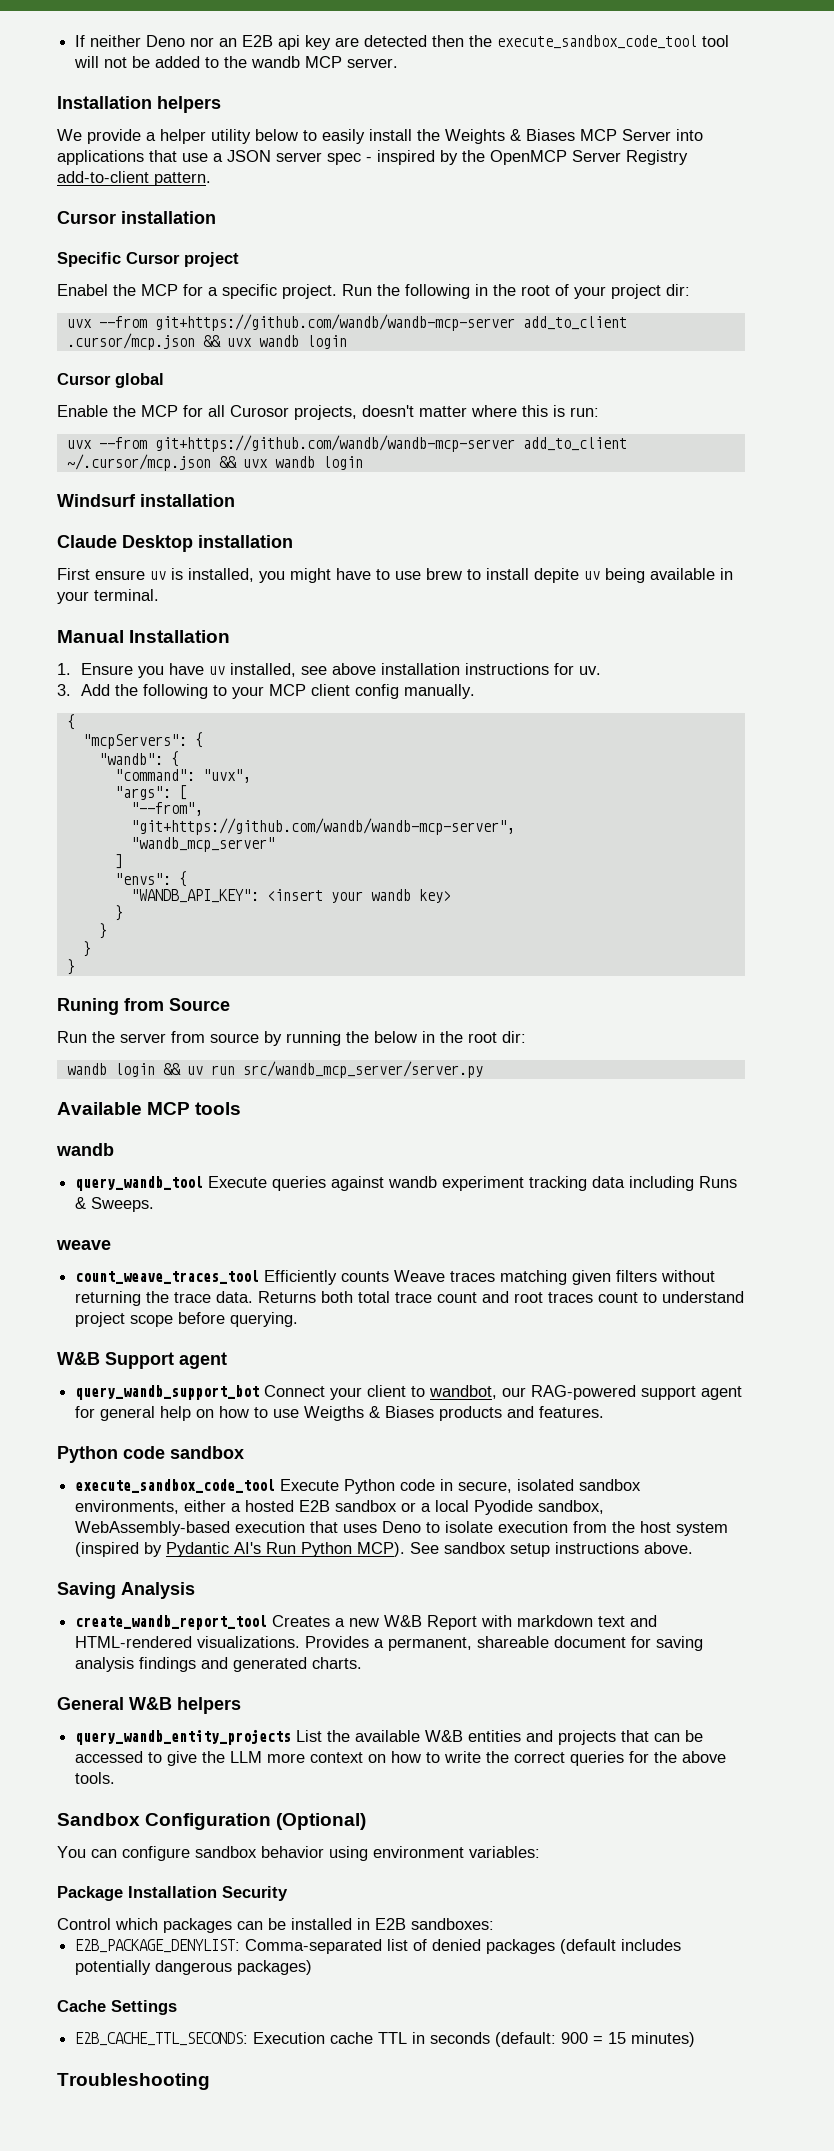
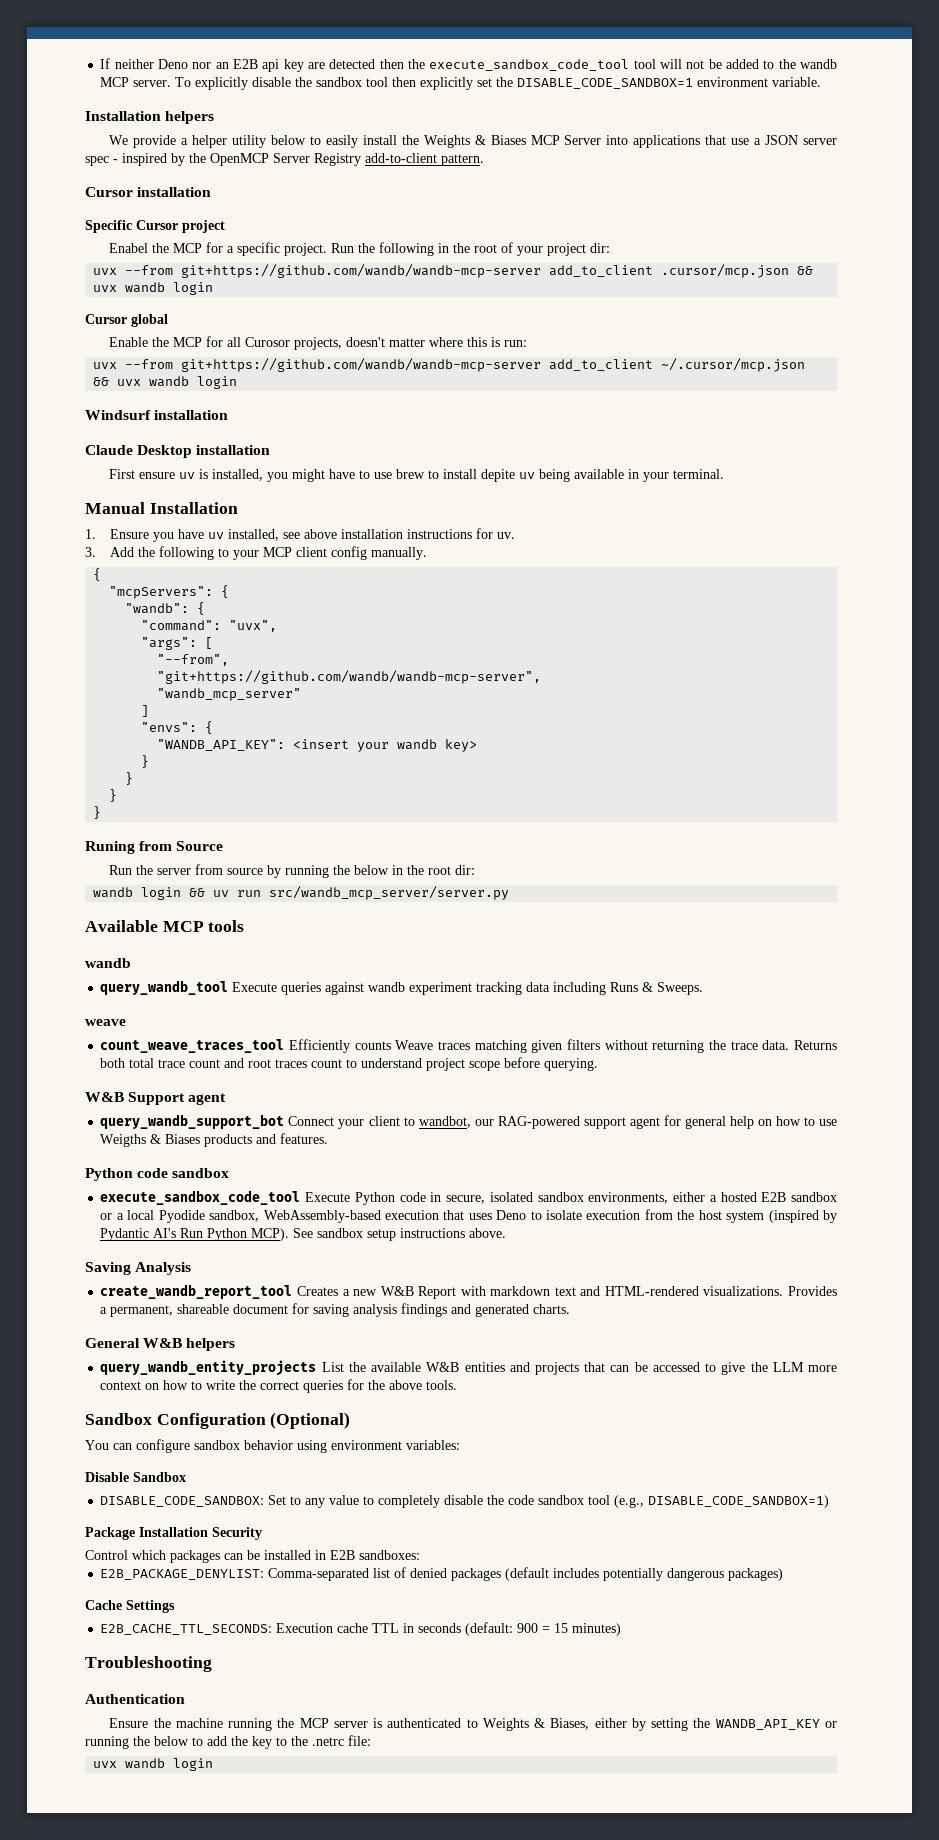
+ To explicitly disable the sandbox tool then explicitly set the DISABLE_CODE_SANDBOX=1 environment variable.
+ Disable Sandbox
+ DISABLE_CODE_SANDBOX: Set to any value to completely disable the code sandbox tool (e.g., DISABLE_CODE_SANDBOX=1)
+ Authentication
+ Ensure the machine running the MCP server is authenticated to Weights & Biases, either by setting the WANDB_API_KEY or running the below to add the key to the .netrc file:
+ uvx wandb login

